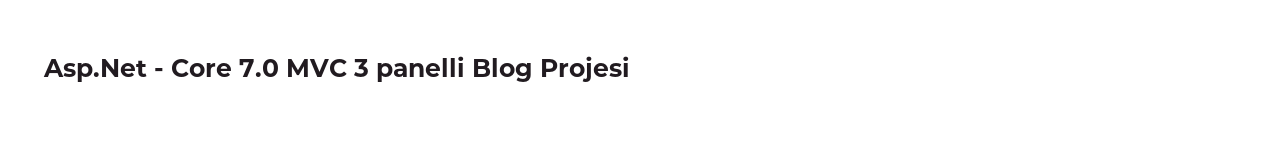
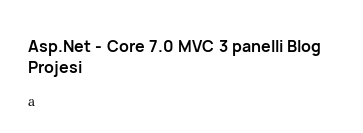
+ a

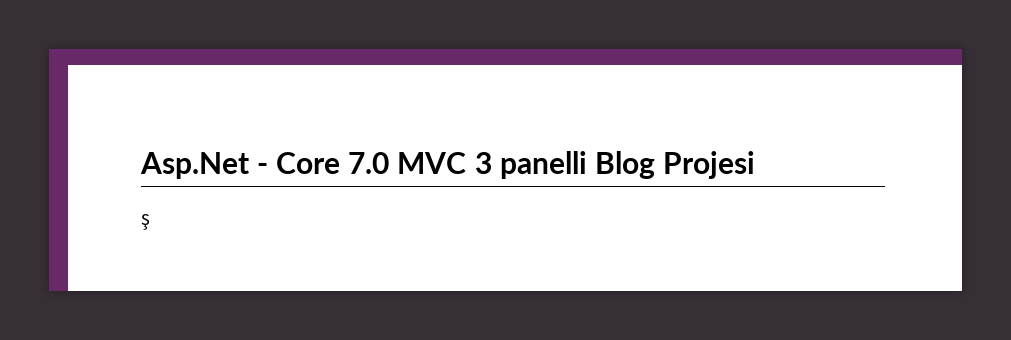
- a
+ ş

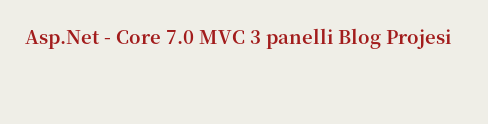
- ş

